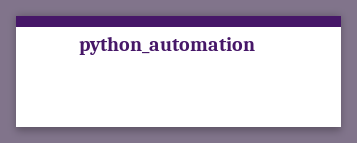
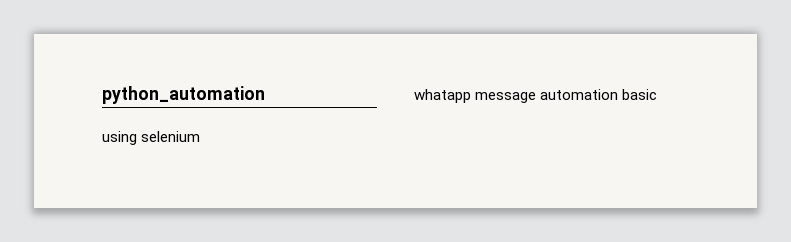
+ using selenium
+ whatapp message automation basic

